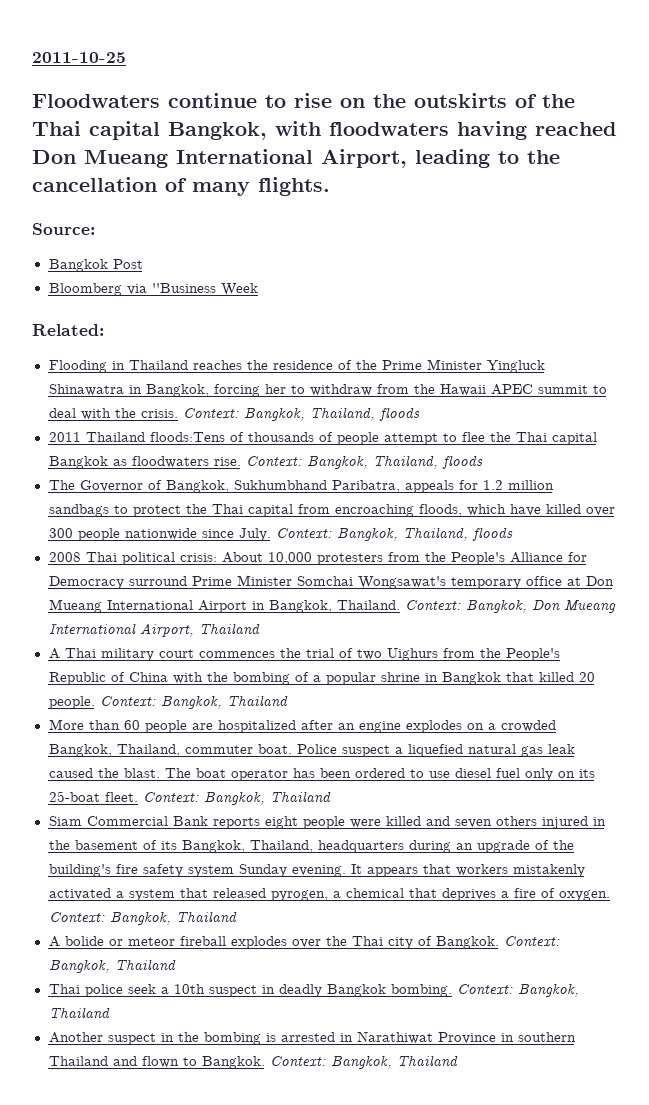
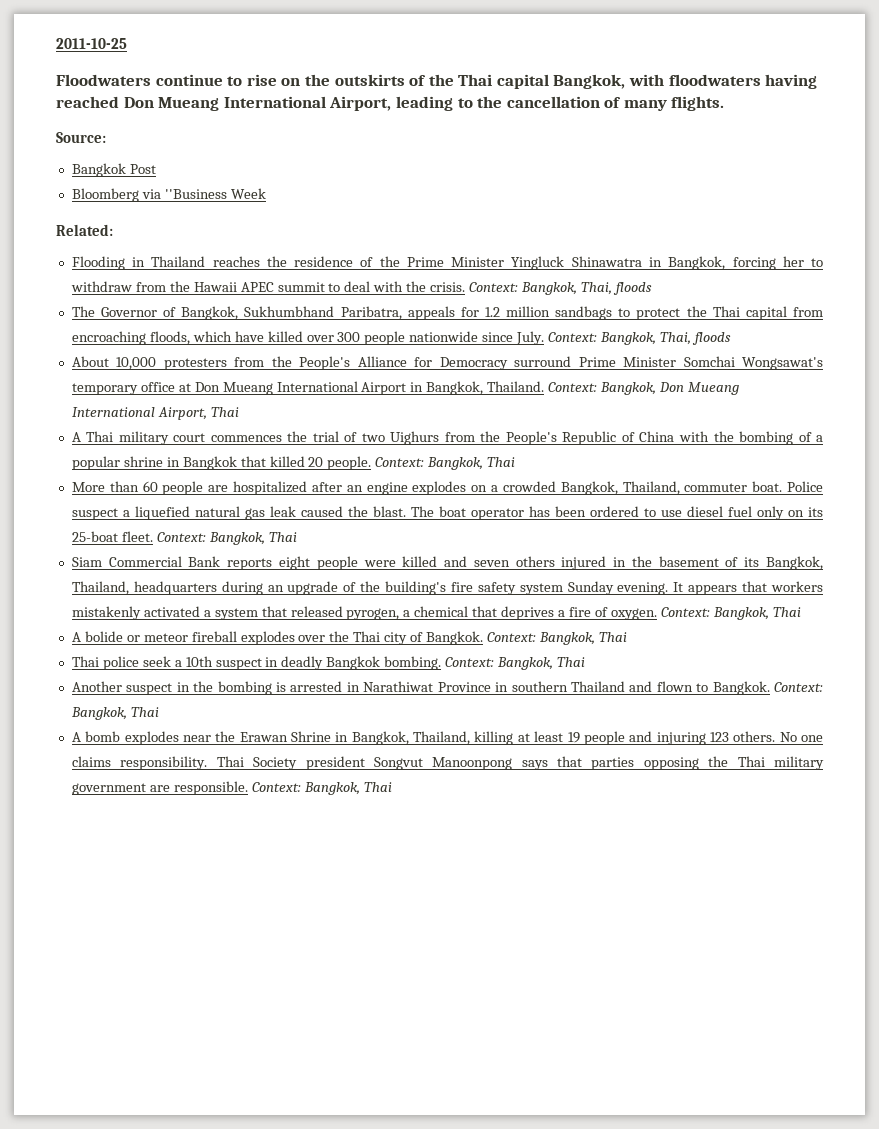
- Flooding in Thailand reaches the residence of the Prime Minister Yingluck Shinawatra in Bangkok, forcing her to withdraw from the Hawaii APEC summit to deal with the crisis. Context: Bangkok, Thailand, floods
- 2011 Thailand floods:Tens of thousands of people attempt to flee the Thai capital Bangkok as floodwaters rise. Context: Bangkok, Thailand, floods
+ Flooding in Thailand reaches the residence of the Prime Minister Yingluck Shinawatra in Bangkok, forcing her to withdraw from the Hawaii APEC summit to deal with the crisis. Context: Bangkok, Thai, floods
- The Governor of Bangkok, Sukhumbhand Paribatra, appeals for 1.2 million sandbags to protect the Thai capital from encroaching floods, which have killed over 300 people nationwide since July. Context: Bangkok, Thailand, floods
- 2008 Thai political crisis: About 10,000 protesters from the People's Alliance for Democracy surround Prime Minister Somchai Wongsawat's temporary office at Don Mueang International Airport in Bangkok, Thailand.
+ The Governor of Bangkok, Sukhumbhand Paribatra, appeals for 1.2 million sandbags to protect the Thai capital from encroaching floods, which have killed over 300 people nationwide since July. Context: Bangkok, Thai, floods
+ About 10,000 protesters from the People's Alliance for Democracy surround Prime Minister Somchai Wongsawat's temporary office at Don Mueang International Airport in Bangkok, Thailand.
- Context: Bangkok, Don Mueang International Airport, Thailand
+ Context: Bangkok, Don Mueang International Airport, Thai
- A Thai military court commences the trial of two Uighurs from the People's Republic of China with the bombing of a popular shrine in Bangkok that killed 20 people. Context: Bangkok, Thailand
+ A Thai military court commences the trial of two Uighurs from the People's Republic of China with the bombing of a popular shrine in Bangkok that killed 20 people. Context: Bangkok, Thai
- The boat operator has been ordered to use diesel fuel only on its 25-boat fleet. Context: Bangkok, Thailand
+ The boat operator has been ordered to use diesel fuel only on its 25-boat fleet. Context: Bangkok, Thai
- It appears that workers mistakenly activated a system that released pyrogen, a chemical that deprives a fire of oxygen. Context: Bangkok, Thailand
+ It appears that workers mistakenly activated a system that released pyrogen, a chemical that deprives a fire of oxygen. Context: Bangkok, Thai
- A bolide or meteor fireball explodes over the Thai city of Bangkok. Context: Bangkok, Thailand
+ A bolide or meteor fireball explodes over the Thai city of Bangkok. Context: Bangkok, Thai
- Thai police seek a 10th suspect in deadly Bangkok bombing. Context: Bangkok, Thailand
+ Thai police seek a 10th suspect in deadly Bangkok bombing. Context: Bangkok, Thai
- Another suspect in the bombing is arrested in Narathiwat Province in southern Thailand and flown to Bangkok. Context: Bangkok, Thailand
+ Another suspect in the bombing is arrested in Narathiwat Province in southern Thailand and flown to Bangkok. Context: Bangkok, Thai
+ A bomb explodes near the Erawan Shrine in Bangkok, Thailand, killing at least 19 people and injuring 123 others. No one claims responsibility. Thai Society president Songvut Manoonpong says that parties opposing the Thai military government are responsible. Context: Bangkok, Thai

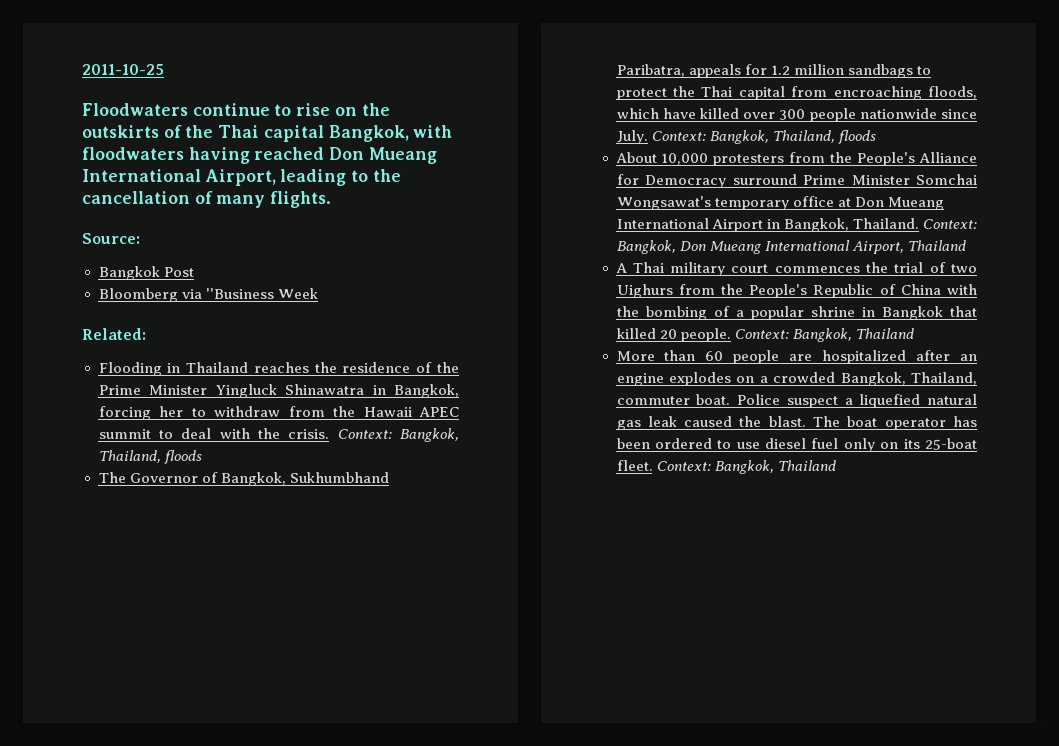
- Flooding in Thailand reaches the residence of the Prime Minister Yingluck Shinawatra in Bangkok, forcing her to withdraw from the Hawaii APEC summit to deal with the crisis. Context: Bangkok, Thai, floods
+ Flooding in Thailand reaches the residence of the Prime Minister Yingluck Shinawatra in Bangkok, forcing her to withdraw from the Hawaii APEC summit to deal with the crisis. Context: Bangkok, Thailand, floods
- The Governor of Bangkok, Sukhumbhand Paribatra, appeals for 1.2 million sandbags to protect the Thai capital from encroaching floods, which have killed over 300 people nationwide since July. Context: Bangkok, Thai, floods
+ The Governor of Bangkok, Sukhumbhand Paribatra, appeals for 1.2 million sandbags to protect the Thai capital from encroaching floods, which have killed over 300 people nationwide since July. Context: Bangkok, Thailand, floods
- Context: Bangkok, Don Mueang International Airport, Thai
+ Context: Bangkok, Don Mueang International Airport, Thailand
- A Thai military court commences the trial of two Uighurs from the People's Republic of China with the bombing of a popular shrine in Bangkok that killed 20 people. Context: Bangkok, Thai
+ A Thai military court commences the trial of two Uighurs from the People's Republic of China with the bombing of a popular shrine in Bangkok that killed 20 people. Context: Bangkok, Thailand
- The boat operator has been ordered to use diesel fuel only on its 25-boat fleet. Context: Bangkok, Thai
- Siam Commercial Bank reports eight people were killed and seven others injured in the basement of its Bangkok, Thailand, headquarters during an upgrade of the building's fire safety system Sunday evening. It appears that workers mistakenly activated a system that released pyrogen, a chemical that deprives a fire of oxygen. Context: Bangkok, Thai
- A bolide or meteor fireball explodes over the Thai city of Bangkok. Context: Bangkok, Thai
- Thai police seek a 10th suspect in deadly Bangkok bombing. Context: Bangkok, Thai
- Another suspect in the bombing is arrested in Narathiwat Province in southern Thailand and flown to Bangkok. Context: Bangkok, Thai
- A bomb explodes near the Erawan Shrine in Bangkok, Thailand, killing at least 19 people and injuring 123 others. No one claims responsibility. Thai Society president Songvut Manoonpong says that parties opposing the Thai military government are responsible. Context: Bangkok, Thai
+ The boat operator has been ordered to use diesel fuel only on its 25-boat fleet. Context: Bangkok, Thailand

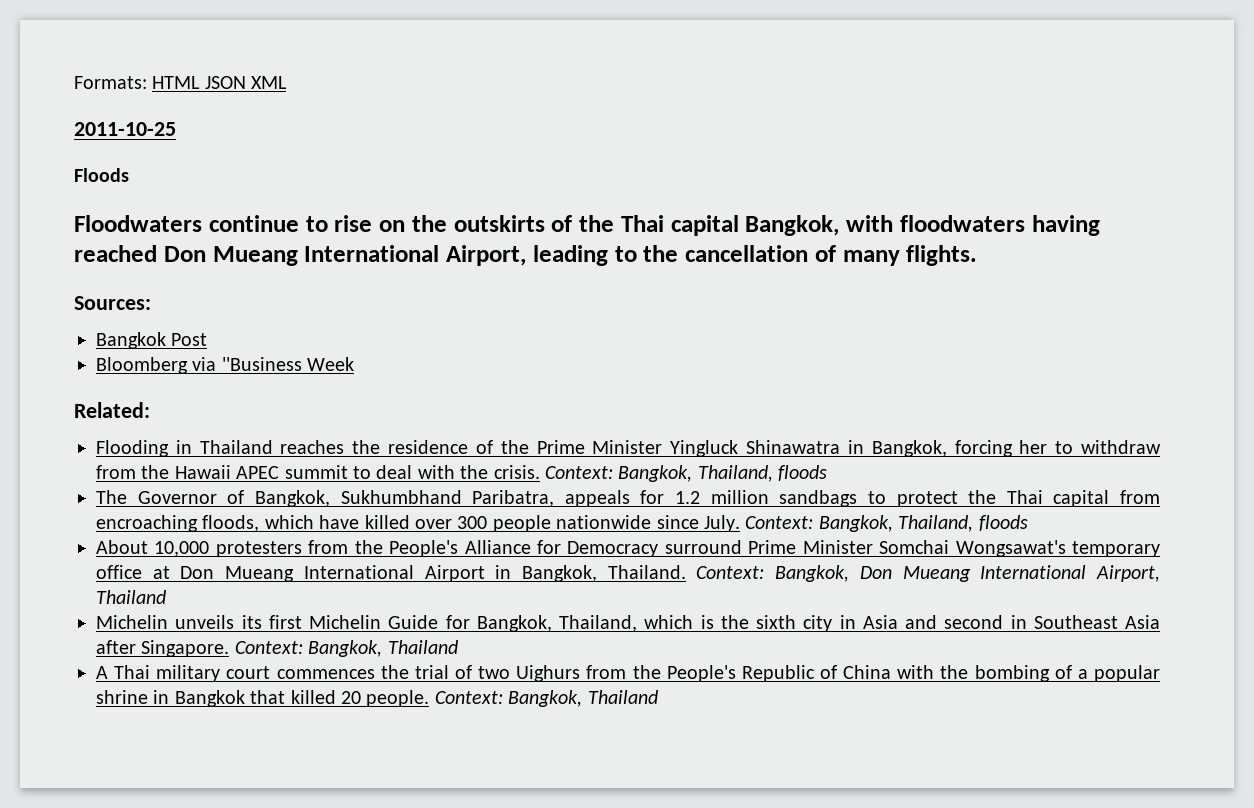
+ Formats: HTML JSON XML
+ Floods
- Source:
+ Sources:
+ Michelin unveils its first Michelin Guide for Bangkok, Thailand, which is the sixth city in Asia and second in Southeast Asia after Singapore. Context: Bangkok, Thailand
- More than 60 people are hospitalized after an engine explodes on a crowded Bangkok, Thailand, commuter boat. Police suspect a liquefied natural gas leak caused the blast. The boat operator has been ordered to use diesel fuel only on its 25-boat fleet. Context: Bangkok, Thailand

